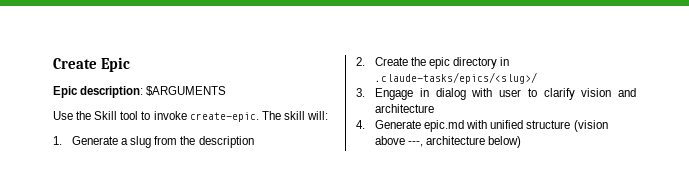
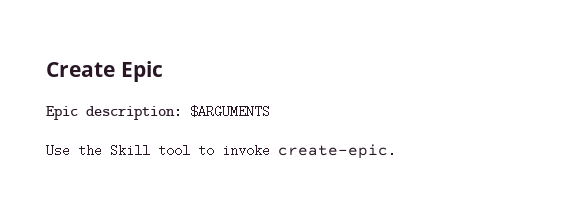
- The skill will:
- 1. Generate a slug from the description
- 2. Create the epic directory in .claude-tasks/epics/<slug>/
- 3. Engage in dialog with user to clarify vision and architecture
- 4. Generate epic.md with unified structure (vision above ---, architecture below)

